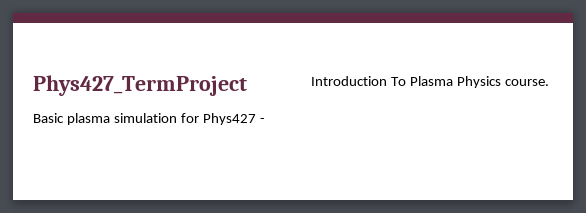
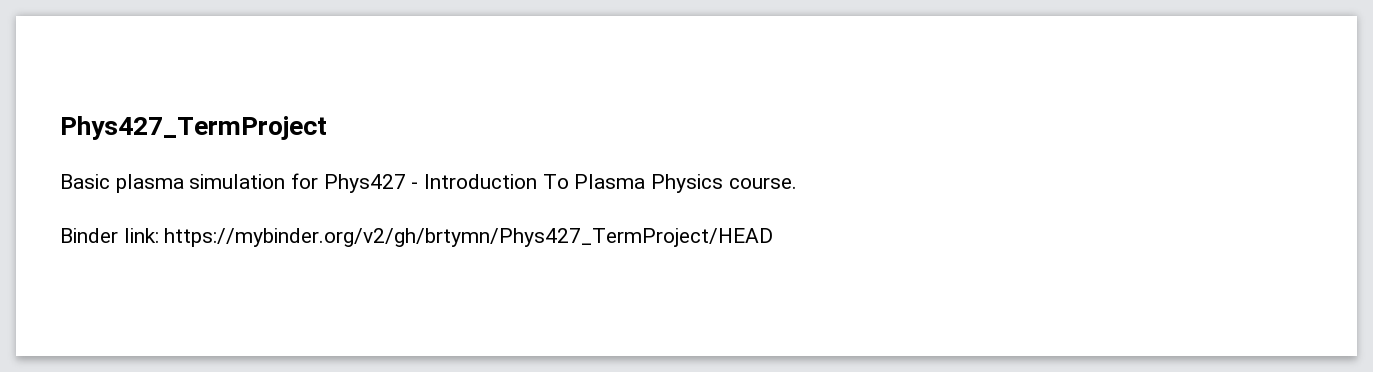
+ Binder link: https://mybinder.org/v2/gh/brtymn/Phys427_TermProject/HEAD

